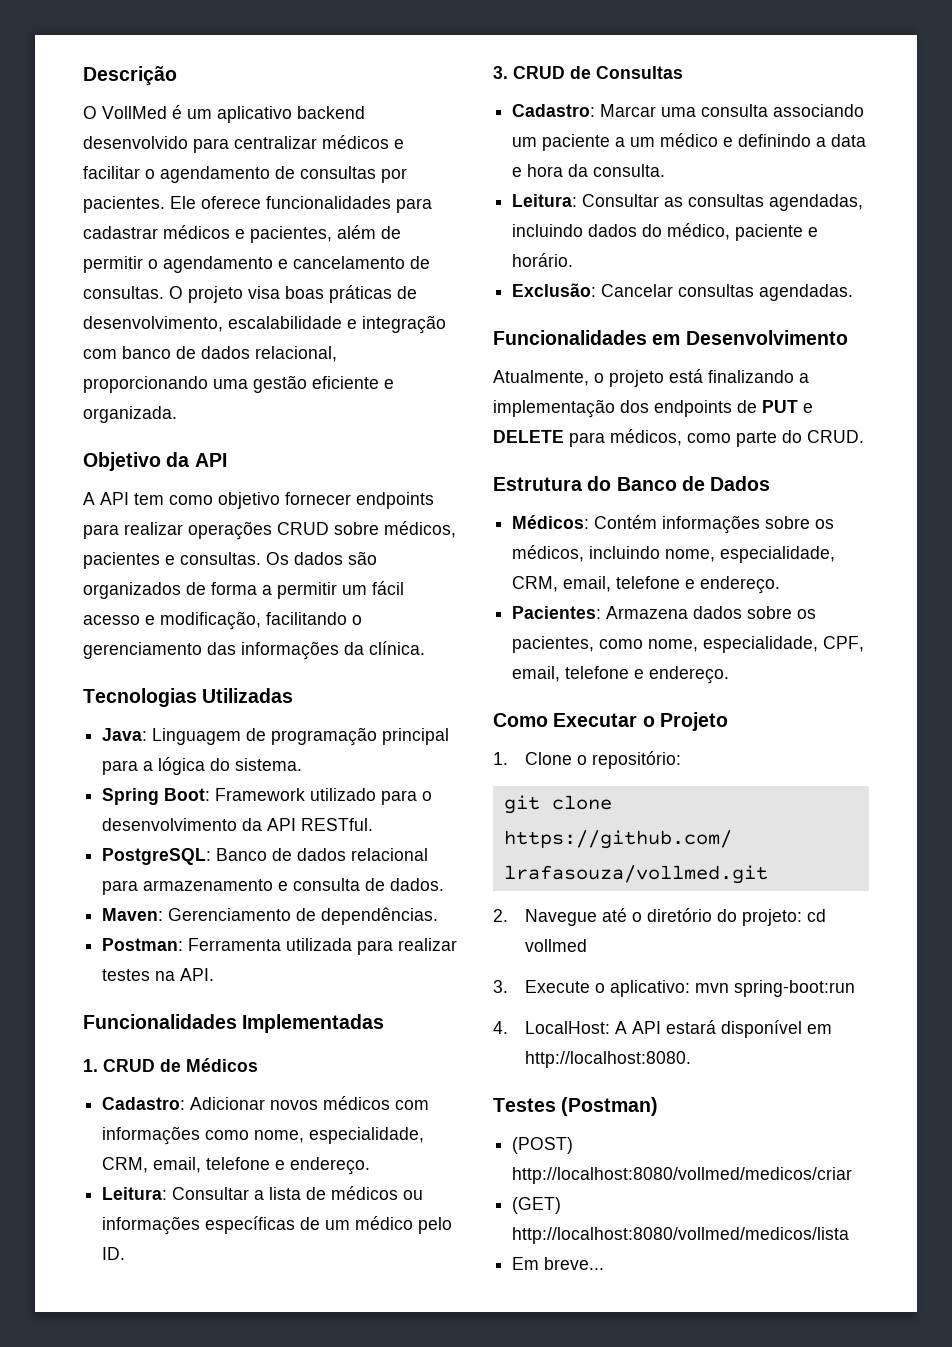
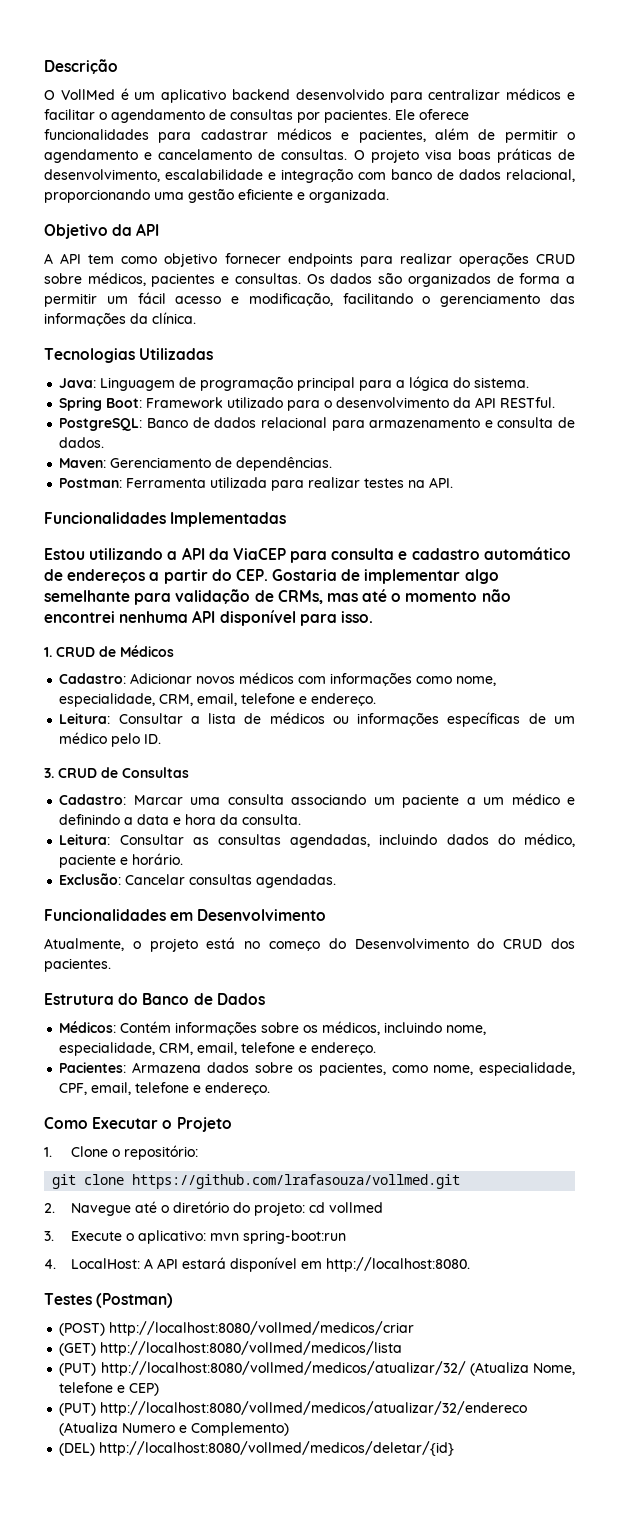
+ Estou utilizando a API da ViaCEP para consulta e cadastro automático de endereços a partir do CEP. Gostaria de implementar algo semelhante para validação de CRMs, mas até o momento não encontrei nenhuma API disponível para isso.
- Atualmente, o projeto está finalizando a implementação dos endpoints de PUT e DELETE para médicos, como parte do CRUD.
+ Atualmente, o projeto está no começo do Desenvolvimento do CRUD dos pacientes.
- Em breve...
+ (PUT) http://localhost:8080/vollmed/medicos/atualizar/32/ (Atualiza Nome, telefone e CEP)
+ (PUT) http://localhost:8080/vollmed/medicos/atualizar/32/endereco (Atualiza Numero e Complemento)
+ (DEL) http://localhost:8080/vollmed/medicos/deletar/{id}

